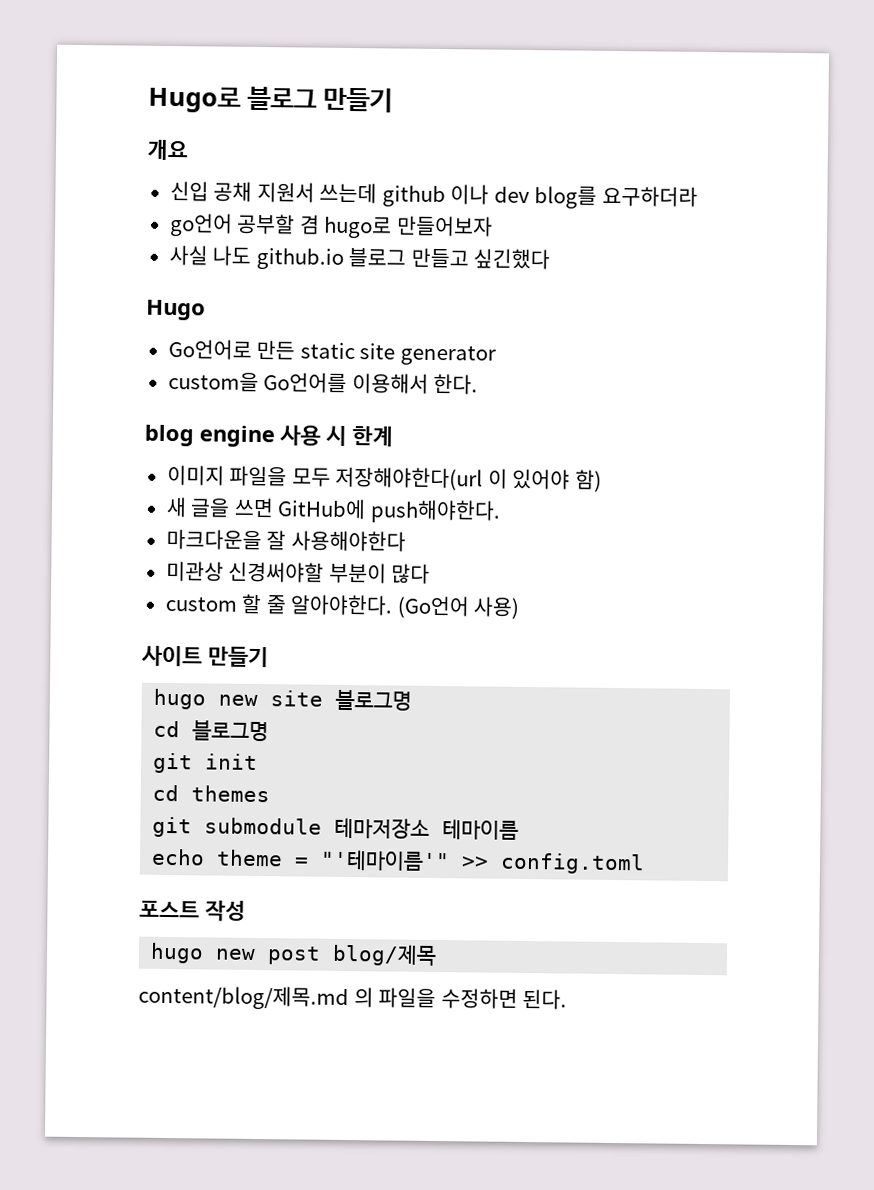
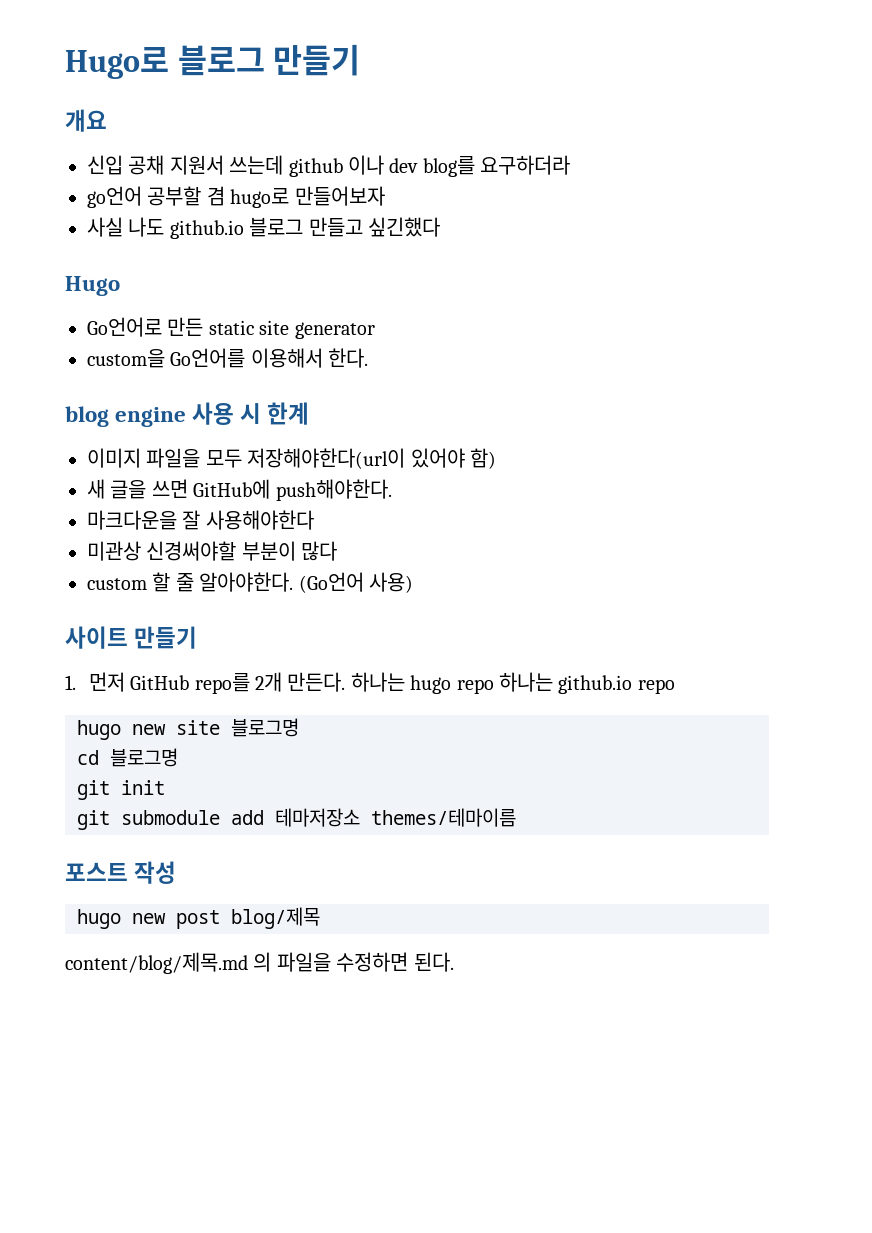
- 이미지 파일을 모두 저장해야한다(url 이 있어야 함)
+ 이미지 파일을 모두 저장해야한다(url이 있어야 함)
+ 1. 먼저 GitHub repo를 2개 만든다. 하나는 hugo repo 하나는 github.io repo
- cd themes
- git submodule 테마저장소 테마이름
- echo theme = "'테마이름'" >> config.toml
+ git submodule add 테마저장소 themes/테마이름

